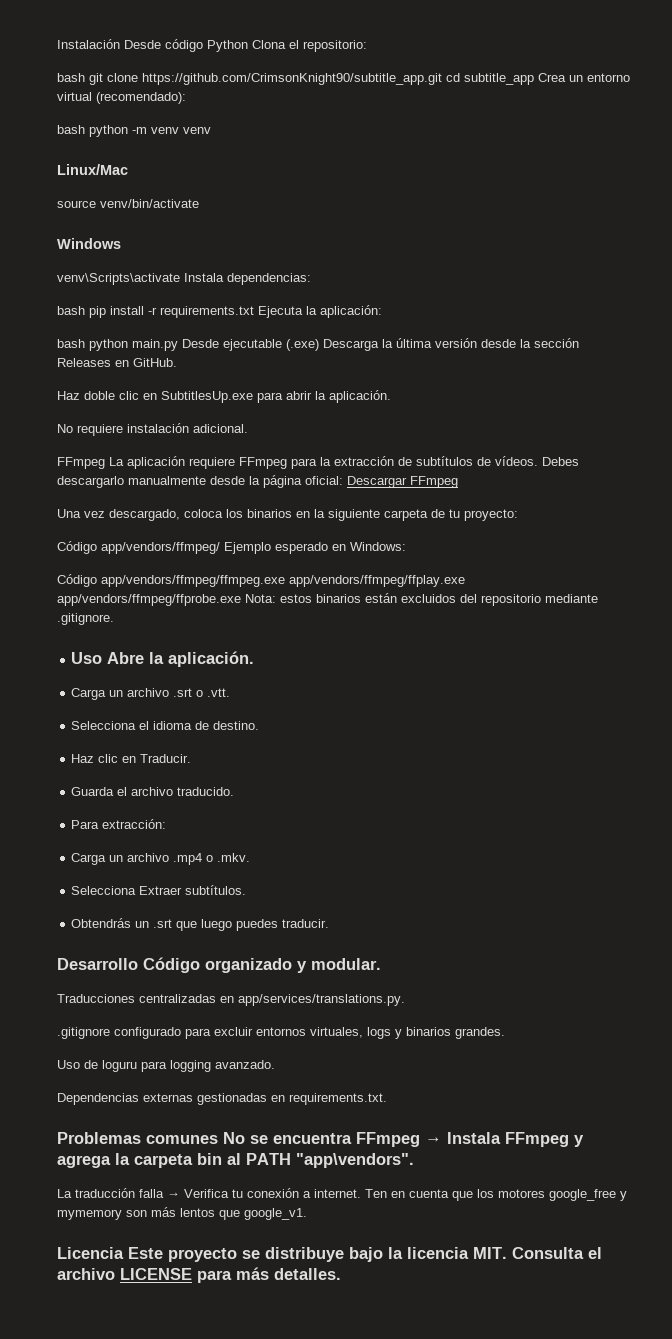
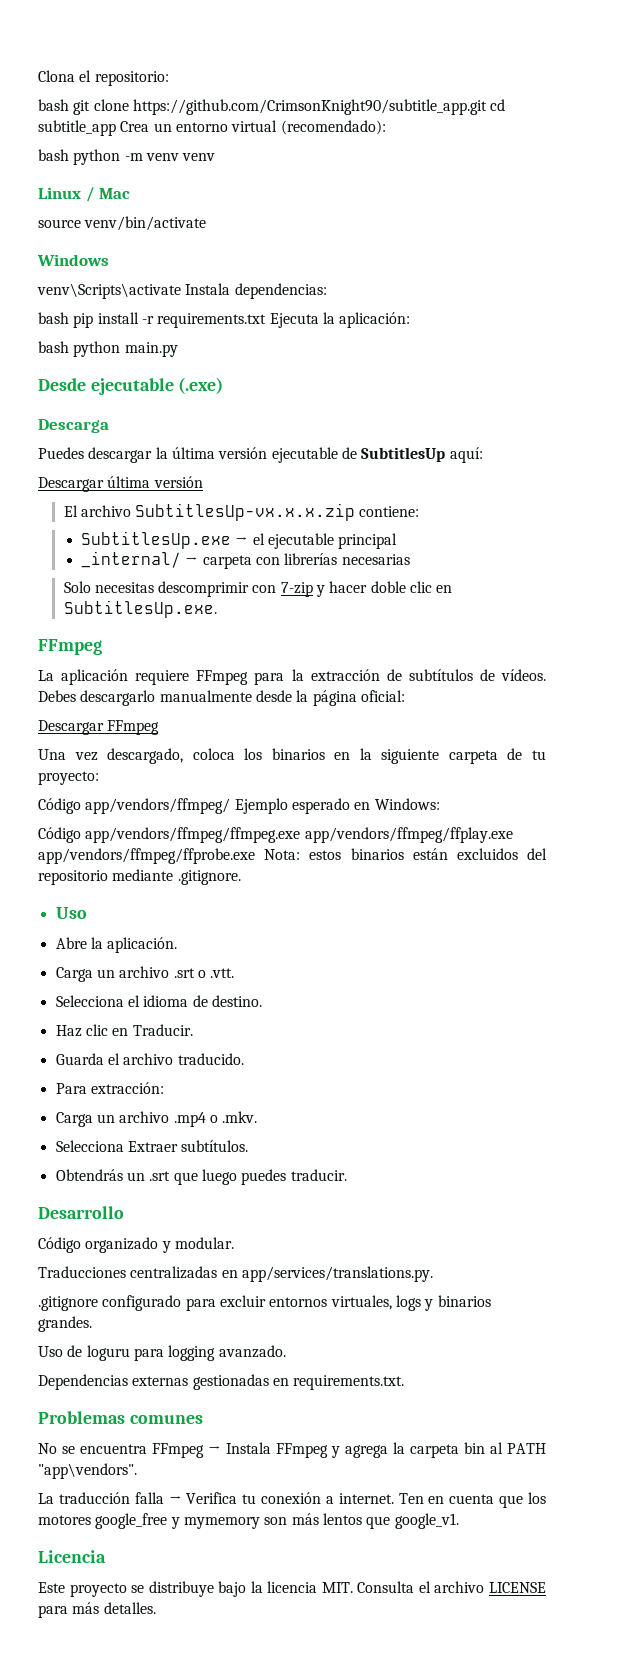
- Instalación Desde código Python Clona el repositorio:
+ Clona el repositorio:
- Linux/Mac
+ Linux / Mac
- bash python main.py Desde ejecutable (.exe) Descarga la última versión desde la sección Releases en GitHub.
- Haz doble clic en SubtitlesUp.exe para abrir la aplicación.
- No requiere instalación adicional.
- FFmpeg La aplicación requiere FFmpeg para la extracción de subtítulos de vídeos.
+ bash python main.py
+ Desde ejecutable (.exe)
+ Descarga
+ Puedes descargar la última versión ejecutable de SubtitlesUp aquí:
+ Descargar última versión
+ El archivo SubtitlesUp-vx.x.x.zip contiene:
+ SubtitlesUp.exe → el ejecutable principal
+ _internal/ → carpeta con librerías necesarias
+ Solo necesitas descomprimir con 7-zip y hacer doble clic en SubtitlesUp.exe.
+ FFmpeg
+ La aplicación requiere FFmpeg para la extracción de subtítulos de vídeos.
- Debes descargarlo manualmente desde la página oficial: Descargar FFmpeg
+ Debes descargarlo manualmente desde la página oficial:
+ Descargar FFmpeg
  Código app/vendors/ffmpeg/ffmpeg.exe app/vendors/ffmpeg/ffplay.exe app/vendors/ffmpeg/ffprobe.exe Nota: estos binarios están excluidos del repositorio mediante .gitignore.
- Uso Abre la aplicación.
+ Uso
+ Abre la aplicación.
- Desarrollo Código organizado y modular.
+ Desarrollo
+ Código organizado y modular.
- Problemas comunes No se encuentra FFmpeg → Instala FFmpeg y agrega la carpeta bin al PATH "app\vendors".
+ Problemas comunes
+ No se encuentra FFmpeg → Instala FFmpeg y agrega la carpeta bin al PATH "app\vendors".
- Licencia Este proyecto se distribuye bajo la licencia MIT. Consulta el archivo LICENSE para más detalles.
+ Licencia
+ Este proyecto se distribuye bajo la licencia MIT. Consulta el archivo LICENSE para más detalles.

